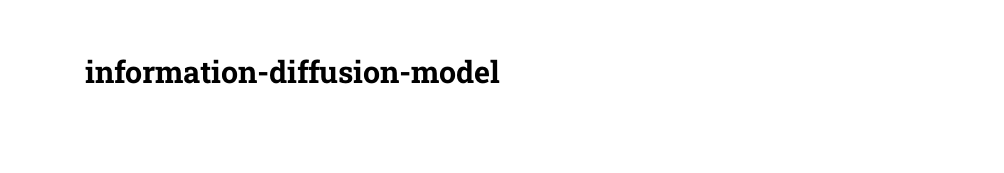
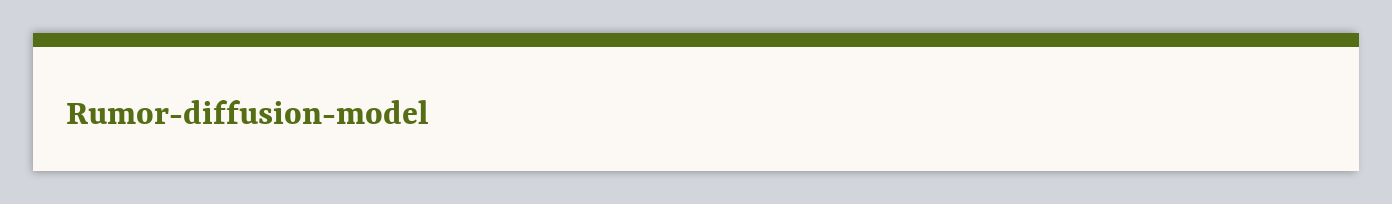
- information-diffusion-model
+ Rumor-diffusion-model

